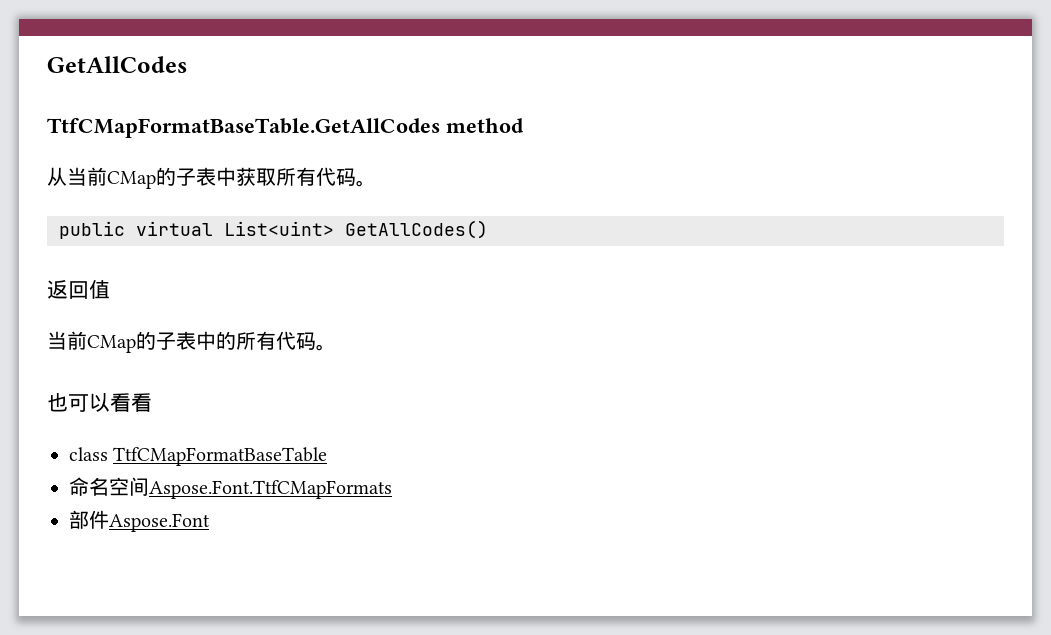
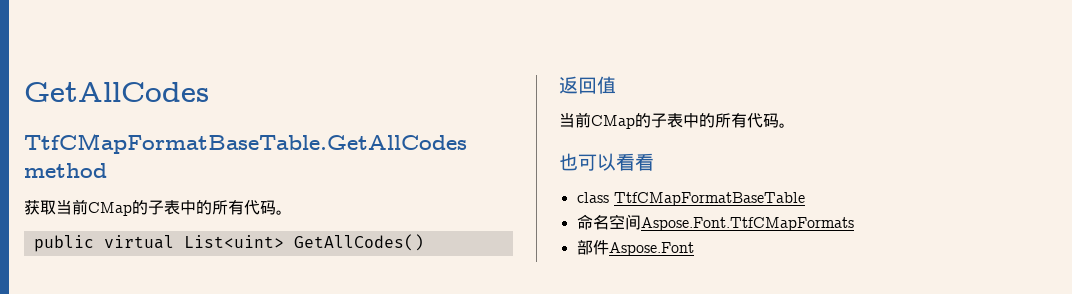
- 从当前CMap的子表中获取所有代码。
+ 获取当前CMap的子表中的所有代码。

